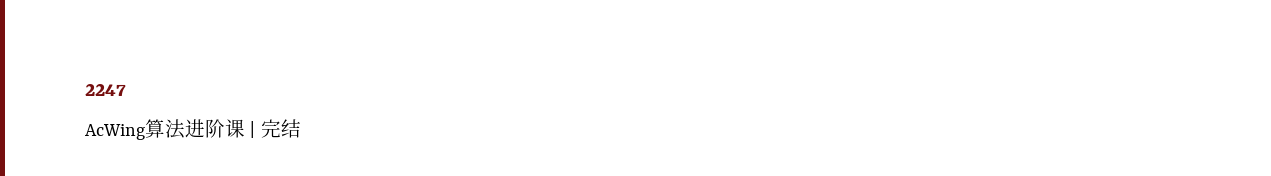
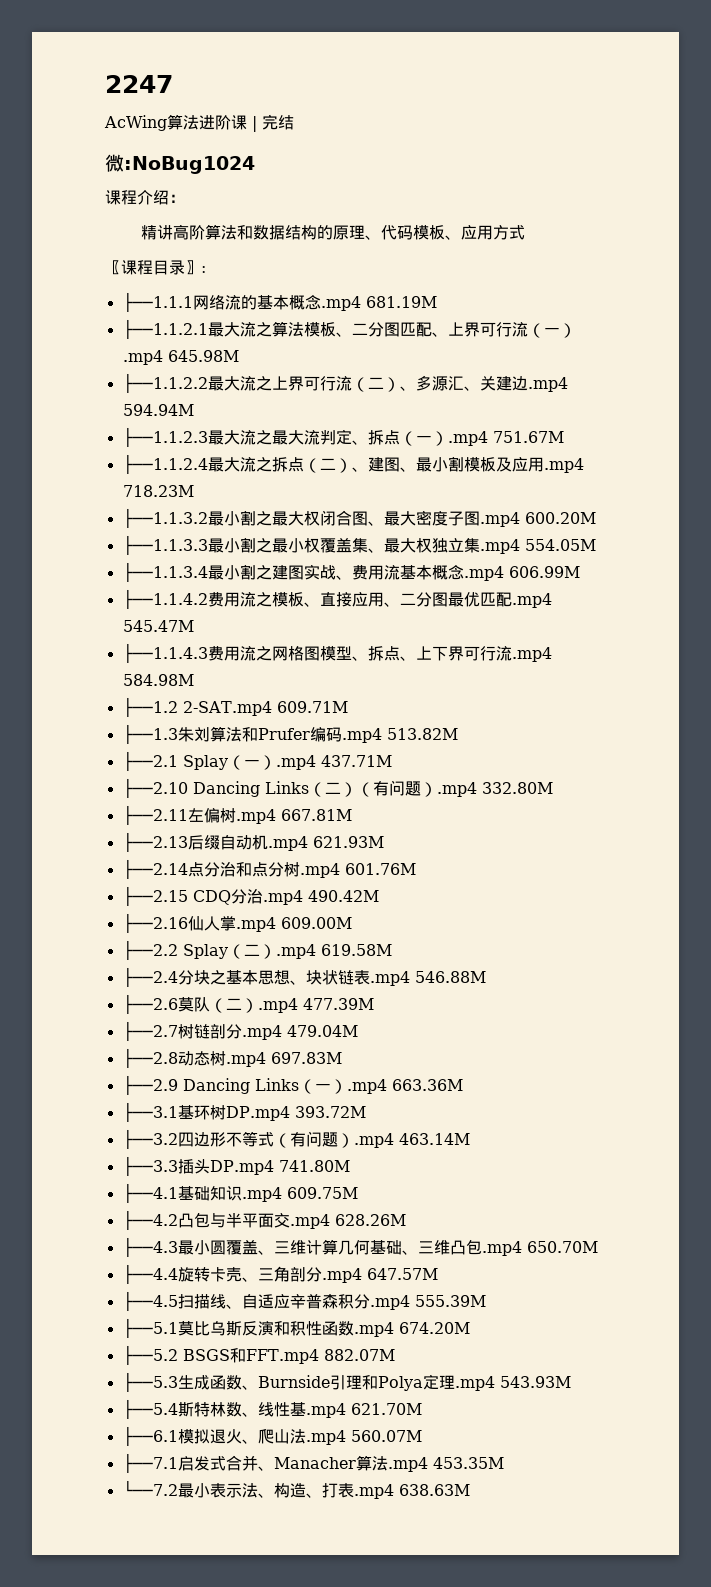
+ 微:NoBug1024
+ 课程介绍：
+ 精讲高阶算法和数据结构的原理、代码模板、应用方式
+ 〖课程目录〗:
+ ├──1.1.1网络流的基本概念.mp4 681.19M
+ ├──1.1.2.1最大流之算法模板、二分图匹配、上界可行流（一）.mp4 645.98M
+ ├──1.1.2.2最大流之上界可行流（二）、多源汇、关建边.mp4 594.94M
+ ├──1.1.2.3最大流之最大流判定、拆点（一）.mp4 751.67M
+ ├──1.1.2.4最大流之拆点（二）、建图、最小割模板及应用.mp4 718.23M
+ ├──1.1.3.2最小割之最大权闭合图、最大密度子图.mp4 600.20M
+ ├──1.1.3.3最小割之最小权覆盖集、最大权独立集.mp4 554.05M
+ ├──1.1.3.4最小割之建图实战、费用流基本概念.mp4 606.99M
+ ├──1.1.4.2费用流之模板、直接应用、二分图最优匹配.mp4 545.47M
+ ├──1.1.4.3费用流之网格图模型、拆点、上下界可行流.mp4 584.98M
+ ├──1.2 2-SAT.mp4 609.71M
+ ├──1.3朱刘算法和Prufer编码.mp4 513.82M
+ ├──2.1 Splay（一）.mp4 437.71M
+ ├──2.10 Dancing Links（二）（有问题）.mp4 332.80M
+ ├──2.11左偏树.mp4 667.81M
+ ├──2.13后缀自动机.mp4 621.93M
+ ├──2.14点分治和点分树.mp4 601.76M
+ ├──2.15 CDQ分治.mp4 490.42M
+ ├──2.16仙人掌.mp4 609.00M
+ ├──2.2 Splay（二）.mp4 619.58M
+ ├──2.4分块之基本思想、块状链表.mp4 546.88M
+ ├──2.6莫队（二）.mp4 477.39M
+ ├──2.7树链剖分.mp4 479.04M
+ ├──2.8动态树.mp4 697.83M
+ ├──2.9 Dancing Links（一）.mp4 663.36M
+ ├──3.1基环树DP.mp4 393.72M
+ ├──3.2四边形不等式（有问题）.mp4 463.14M
+ ├──3.3插头DP.mp4 741.80M
+ ├──4.1基础知识.mp4 609.75M
+ ├──4.2凸包与半平面交.mp4 628.26M
+ ├──4.3最小圆覆盖、三维计算几何基础、三维凸包.mp4 650.70M
+ ├──4.4旋转卡壳、三角剖分.mp4 647.57M
+ ├──4.5扫描线、自适应辛普森积分.mp4 555.39M
+ ├──5.1莫比乌斯反演和积性函数.mp4 674.20M
+ ├──5.2 BSGS和FFT.mp4 882.07M
+ ├──5.3生成函数、Burnside引理和Polya定理.mp4 543.93M
+ ├──5.4斯特林数、线性基.mp4 621.70M
+ ├──6.1模拟退火、爬山法.mp4 560.07M
+ ├──7.1启发式合并、Manacher算法.mp4 453.35M
+ └──7.2最小表示法、构造、打表.mp4 638.63M

